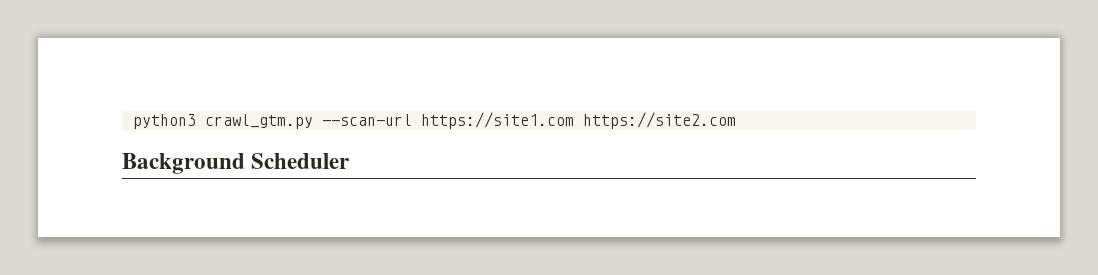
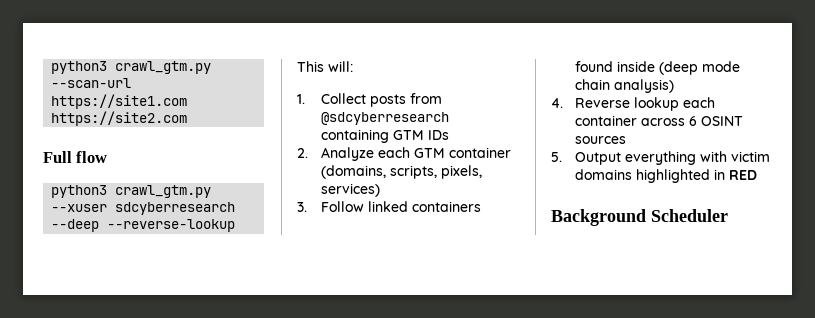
+ Full flow
+ python3 crawl_gtm.py --xuser sdcyberresearch --deep --reverse-lookup
+ This will:
+ 1. Collect posts from @sdcyberresearch containing GTM IDs
+ 2. Analyze each GTM container (domains, scripts, pixels, services)
+ 3. Follow linked containers found inside (deep mode chain analysis)
+ 4. Reverse lookup each container across 6 OSINT sources
+ 5. Output everything with victim domains highlighted in RED

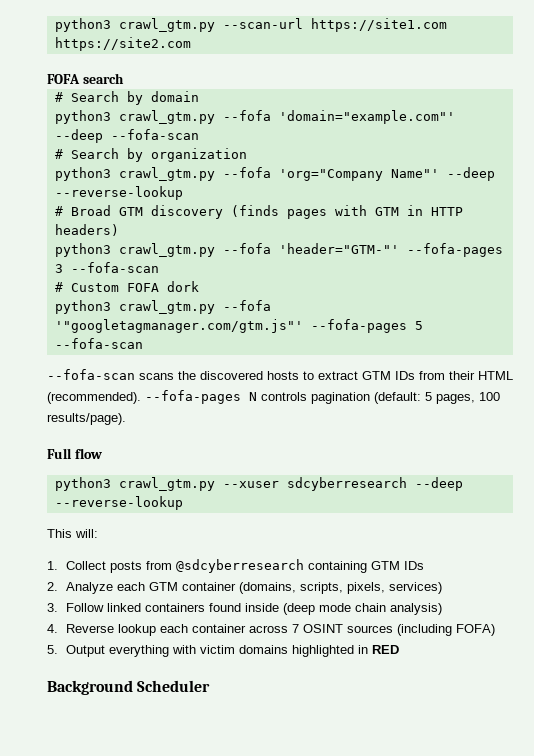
+ FOFA search
+ # Search by domain
+ python3 crawl_gtm.py --fofa 'domain="example.com"' --deep --fofa-scan
+ # Search by organization
+ python3 crawl_gtm.py --fofa 'org="Company Name"' --deep --reverse-lookup
+ # Broad GTM discovery (finds pages with GTM in HTTP headers)
+ python3 crawl_gtm.py --fofa 'header="GTM-"' --fofa-pages 3 --fofa-scan
+ # Custom FOFA dork
+ python3 crawl_gtm.py --fofa '"googletagmanager.com/gtm.js"' --fofa-pages 5 --fofa-scan
+ --fofa-scan scans the discovered hosts to extract GTM IDs from their HTML (recommended). --fofa-pages N controls pagination (default: 5 pages, 100 results/page).
- 4. Reverse lookup each container across 6 OSINT sources
+ 4. Reverse lookup each container across 7 OSINT sources (including FOFA)

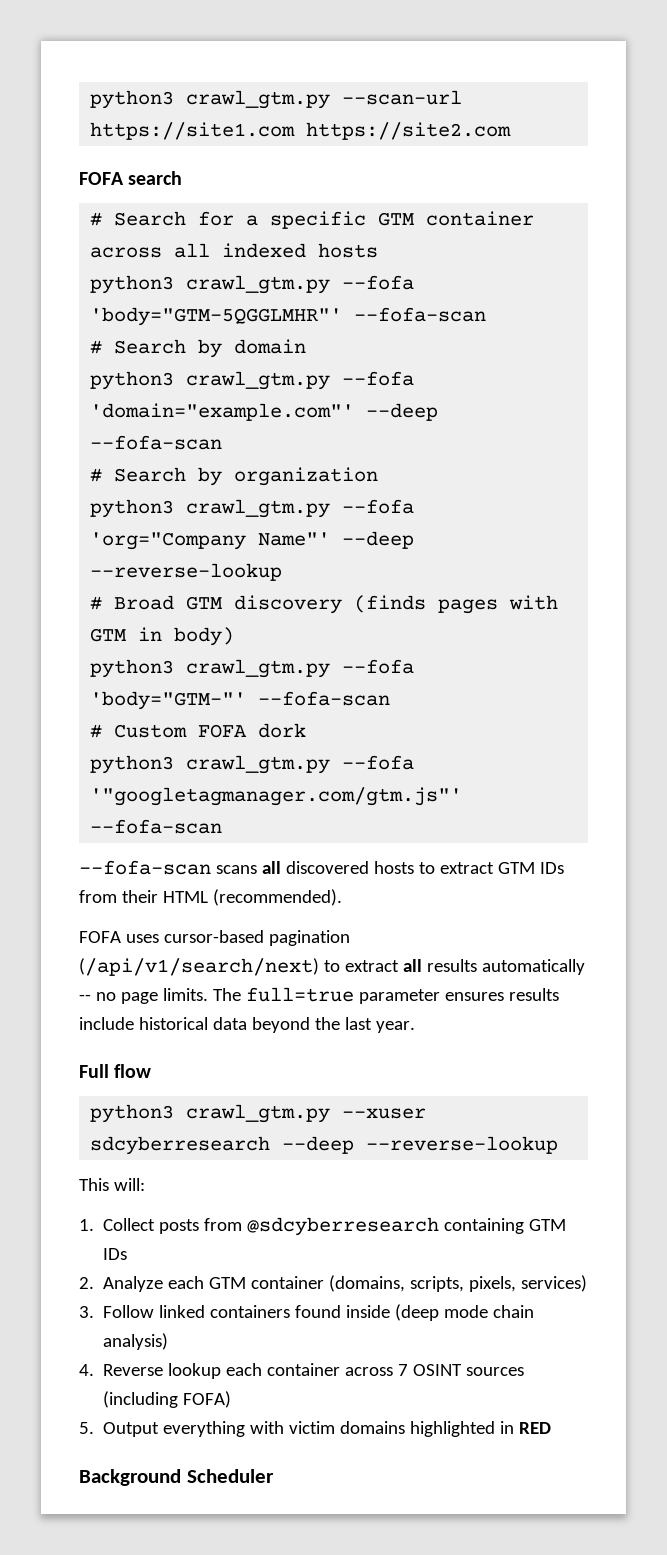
+ # Search for a specific GTM container across all indexed hosts
+ python3 crawl_gtm.py --fofa 'body="GTM-5QGGLMHR"' --fofa-scan
- # Broad GTM discovery (finds pages with GTM in HTTP headers)
- python3 crawl_gtm.py --fofa 'header="GTM-"' --fofa-pages 3 --fofa-scan
+ # Broad GTM discovery (finds pages with GTM in body)
+ python3 crawl_gtm.py --fofa 'body="GTM-"' --fofa-scan
- python3 crawl_gtm.py --fofa '"googletagmanager.com/gtm.js"' --fofa-pages 5 --fofa-scan
+ python3 crawl_gtm.py --fofa '"googletagmanager.com/gtm.js"' --fofa-scan
- --fofa-scan scans the discovered hosts to extract GTM IDs from their HTML (recommended). --fofa-pages N controls pagination (default: 5 pages, 100 results/page).
+ --fofa-scan scans all discovered hosts to extract GTM IDs from their HTML (recommended).
+ FOFA uses cursor-based pagination (/api/v1/search/next) to extract all results automatically -- no page limits. The full=true parameter ensures results include historical data beyond the last year.

